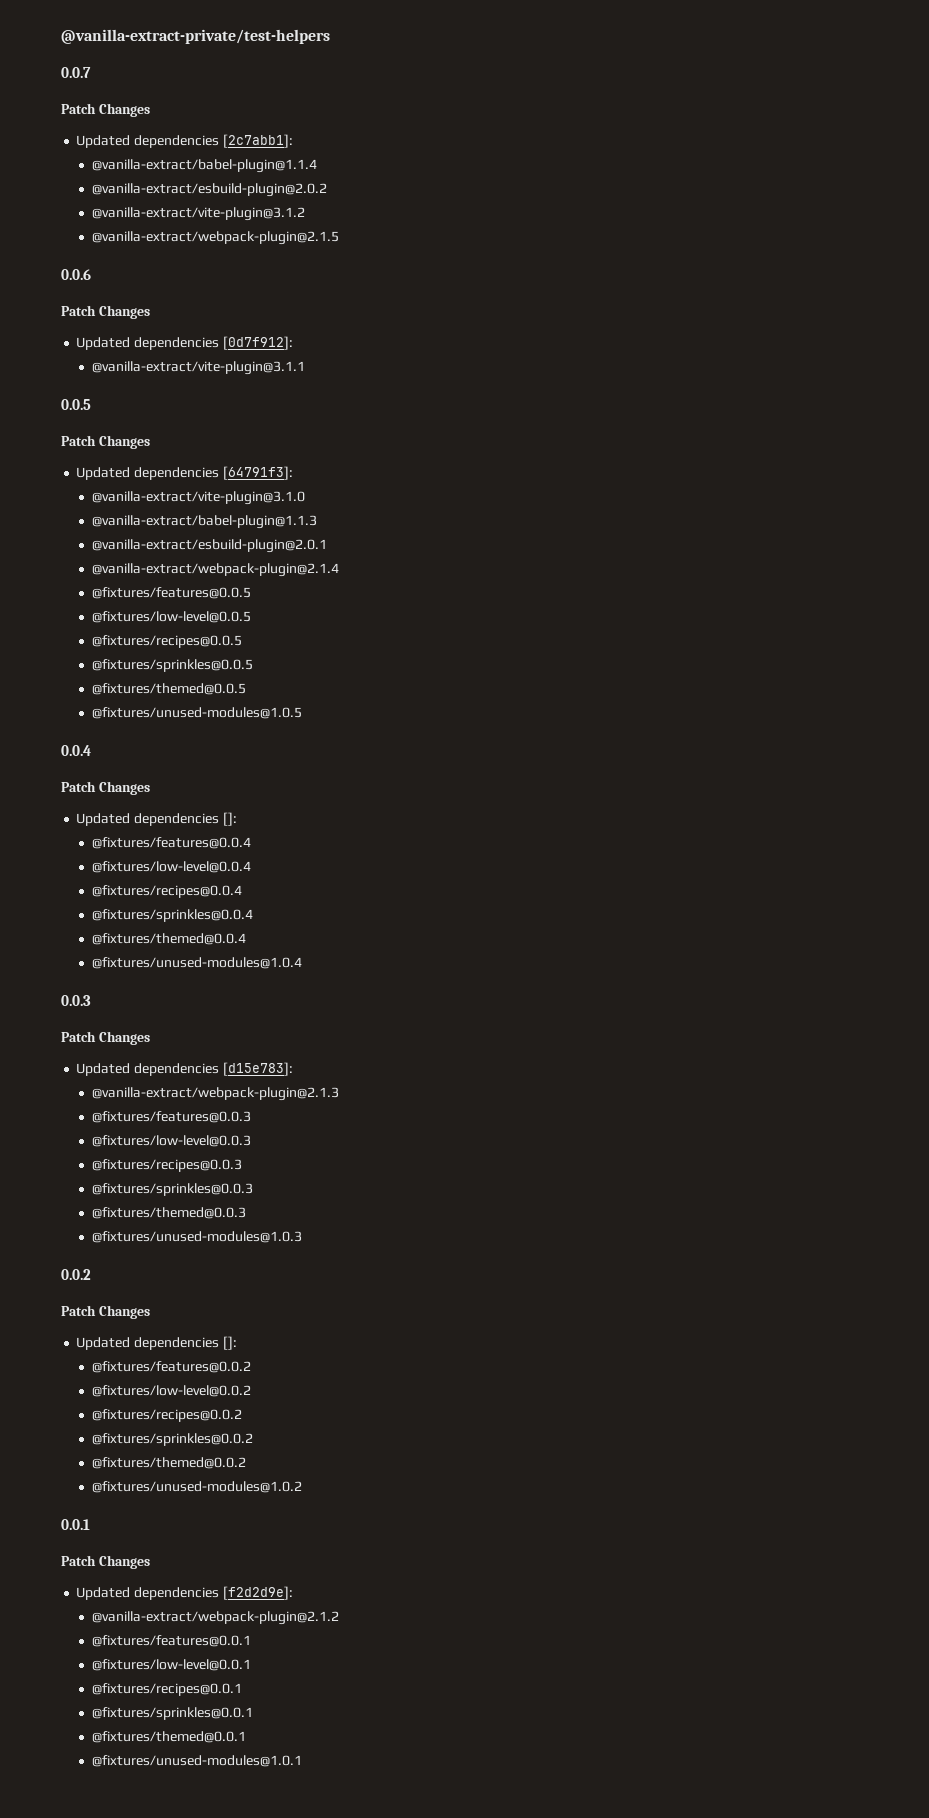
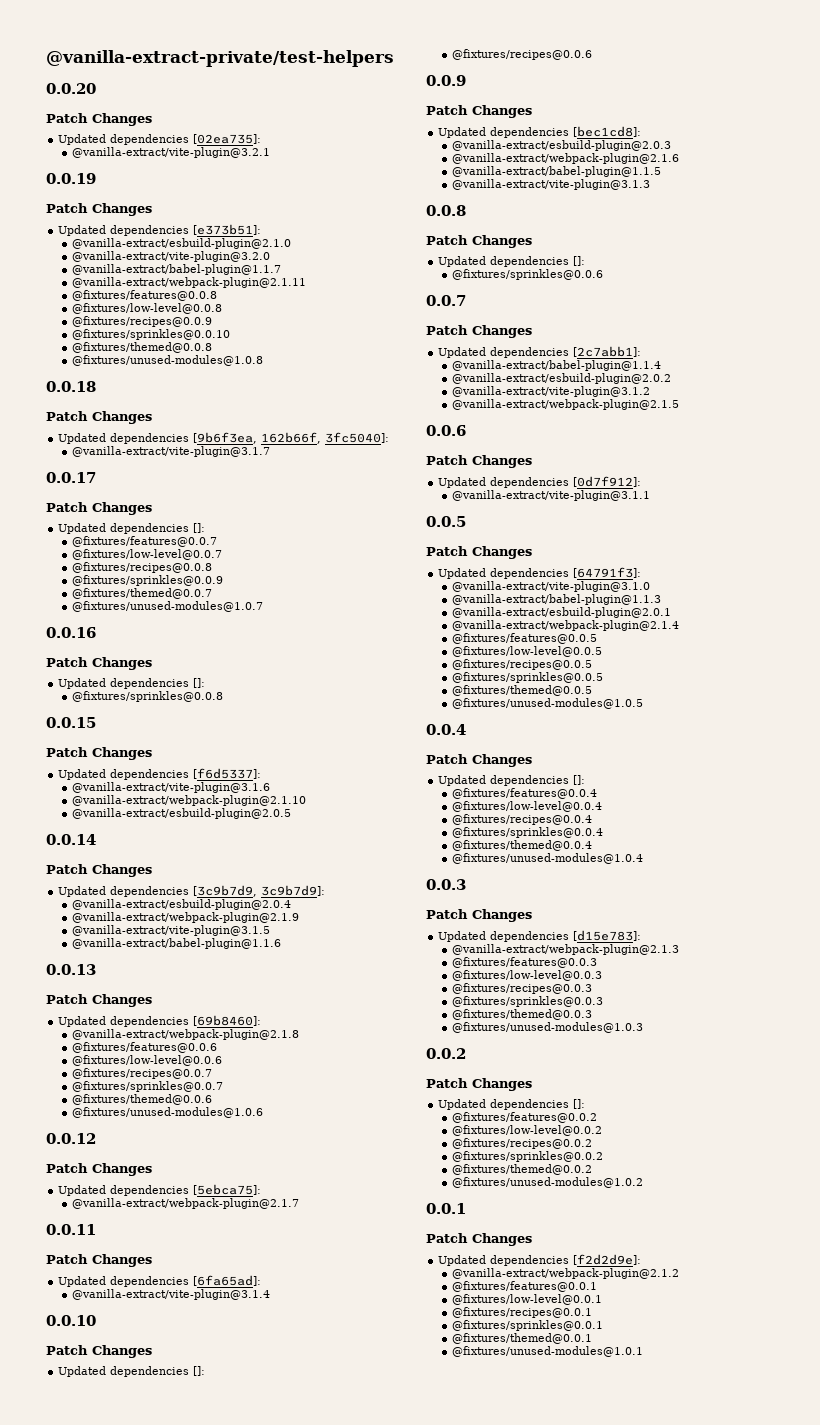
+ 0.0.20
+ Patch Changes
+ Updated dependencies [02ea735]:
+ @vanilla-extract/vite-plugin@3.2.1
+ 0.0.19
+ Patch Changes
+ Updated dependencies [e373b51]:
+ @vanilla-extract/esbuild-plugin@2.1.0
+ @vanilla-extract/vite-plugin@3.2.0
+ @vanilla-extract/babel-plugin@1.1.7
+ @vanilla-extract/webpack-plugin@2.1.11
+ @fixtures/features@0.0.8
+ @fixtures/low-level@0.0.8
+ @fixtures/recipes@0.0.9
+ @fixtures/sprinkles@0.0.10
+ @fixtures/themed@0.0.8
+ @fixtures/unused-modules@1.0.8
+ 0.0.18
+ Patch Changes
+ Updated dependencies [9b6f3ea, 162b66f, 3fc5040]:
+ @vanilla-extract/vite-plugin@3.1.7
+ 0.0.17
+ Patch Changes
+ Updated dependencies []:
+ @fixtures/features@0.0.7
+ @fixtures/low-level@0.0.7
+ @fixtures/recipes@0.0.8
+ @fixtures/sprinkles@0.0.9
+ @fixtures/themed@0.0.7
+ @fixtures/unused-modules@1.0.7
+ 0.0.16
+ Patch Changes
+ Updated dependencies []:
+ @fixtures/sprinkles@0.0.8
+ 0.0.15
+ Patch Changes
+ Updated dependencies [f6d5337]:
+ @vanilla-extract/vite-plugin@3.1.6
+ @vanilla-extract/webpack-plugin@2.1.10
+ @vanilla-extract/esbuild-plugin@2.0.5
+ 0.0.14
+ Patch Changes
+ Updated dependencies [3c9b7d9, 3c9b7d9]:
+ @vanilla-extract/esbuild-plugin@2.0.4
+ @vanilla-extract/webpack-plugin@2.1.9
+ @vanilla-extract/vite-plugin@3.1.5
+ @vanilla-extract/babel-plugin@1.1.6
+ 0.0.13
+ Patch Changes
+ Updated dependencies [69b8460]:
+ @vanilla-extract/webpack-plugin@2.1.8
+ @fixtures/features@0.0.6
+ @fixtures/low-level@0.0.6
+ @fixtures/recipes@0.0.7
+ @fixtures/sprinkles@0.0.7
+ @fixtures/themed@0.0.6
+ @fixtures/unused-modules@1.0.6
+ 0.0.12
+ Patch Changes
+ Updated dependencies [5ebca75]:
+ @vanilla-extract/webpack-plugin@2.1.7
+ 0.0.11
+ Patch Changes
+ Updated dependencies [6fa65ad]:
+ @vanilla-extract/vite-plugin@3.1.4
+ 0.0.10
+ Patch Changes
+ Updated dependencies []:
+ @fixtures/recipes@0.0.6
+ 0.0.9
+ Patch Changes
+ Updated dependencies [bec1cd8]:
+ @vanilla-extract/esbuild-plugin@2.0.3
+ @vanilla-extract/webpack-plugin@2.1.6
+ @vanilla-extract/babel-plugin@1.1.5
+ @vanilla-extract/vite-plugin@3.1.3
+ 0.0.8
+ Patch Changes
+ Updated dependencies []:
+ @fixtures/sprinkles@0.0.6

